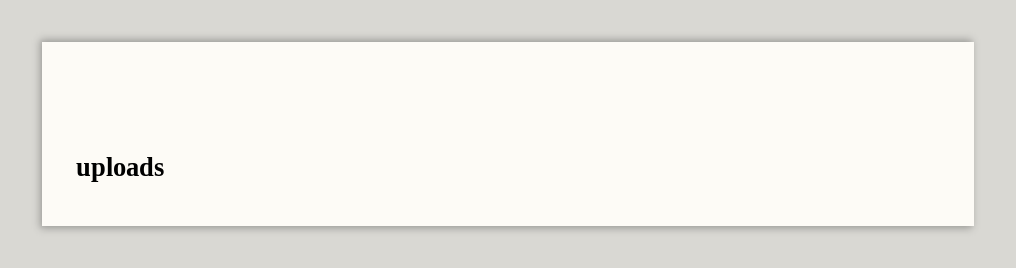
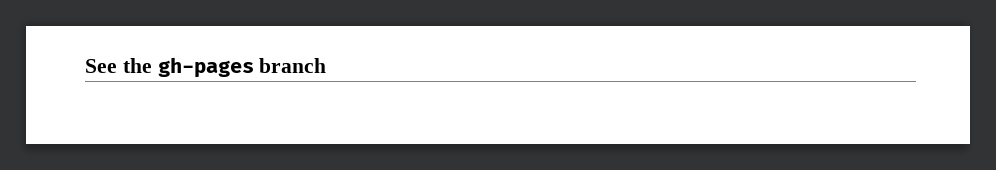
- uploads
+ See the gh-pages branch

